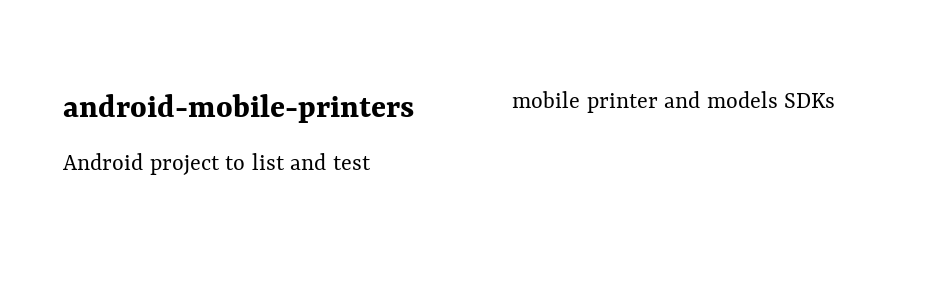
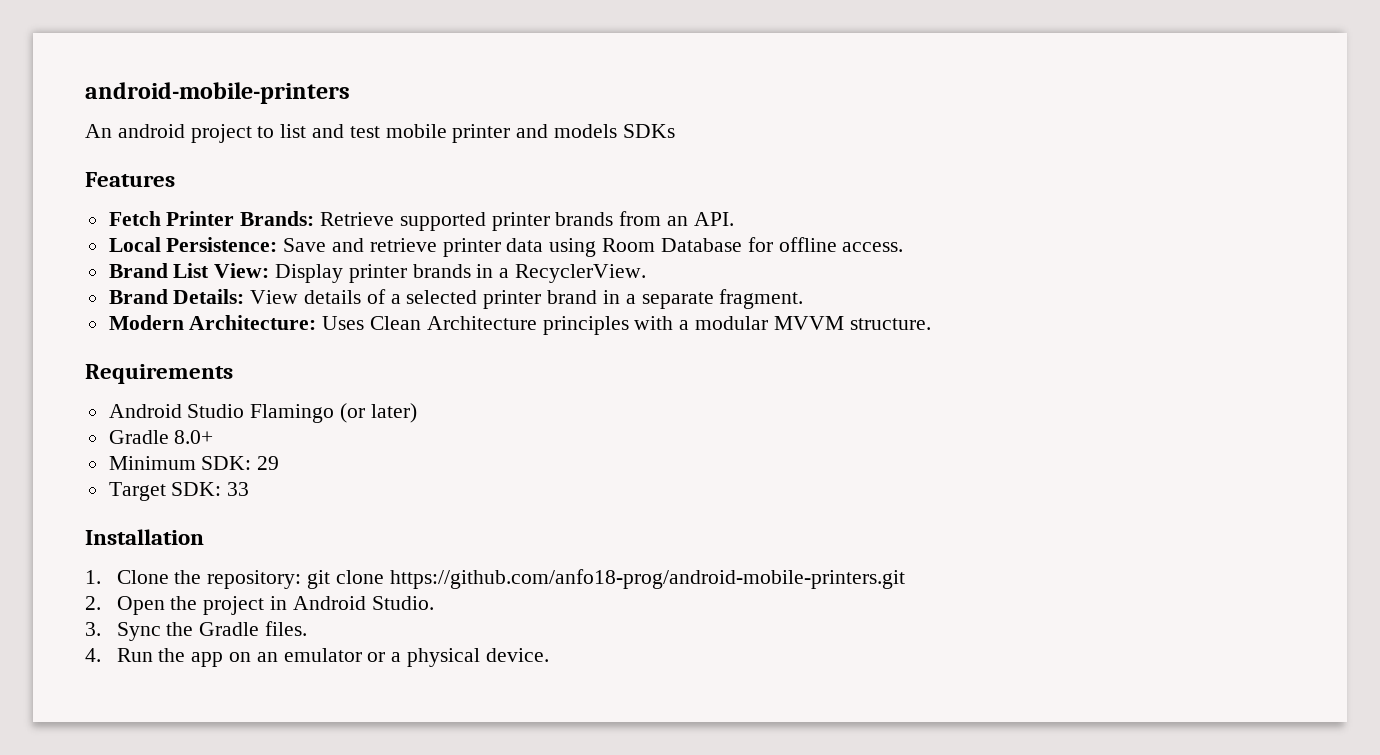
- Android project to list and test mobile printer and models SDKs
+ An android project to list and test mobile printer and models SDKs
+ Features
+ Fetch Printer Brands: Retrieve supported printer brands from an API.
+ Local Persistence: Save and retrieve printer data using Room Database for offline access.
+ Brand List View: Display printer brands in a RecyclerView.
+ Brand Details: View details of a selected printer brand in a separate fragment.
+ Modern Architecture: Uses Clean Architecture principles with a modular MVVM structure.
+ Requirements
+ Android Studio Flamingo (or later)
+ Gradle 8.0+
+ Minimum SDK: 29
+ Target SDK: 33
+ Installation
+ 1. Clone the repository: git clone https://github.com/anfo18-prog/android-mobile-printers.git
+ 2. Open the project in Android Studio.
+ 3. Sync the Gradle files.
+ 4. Run the app on an emulator or a physical device.

